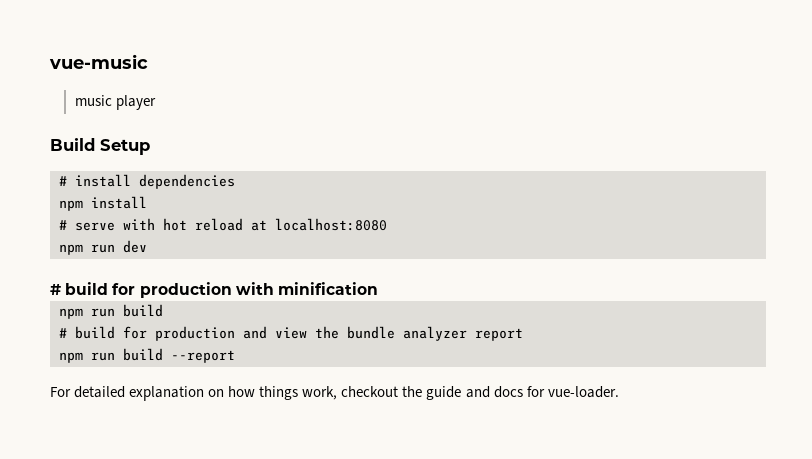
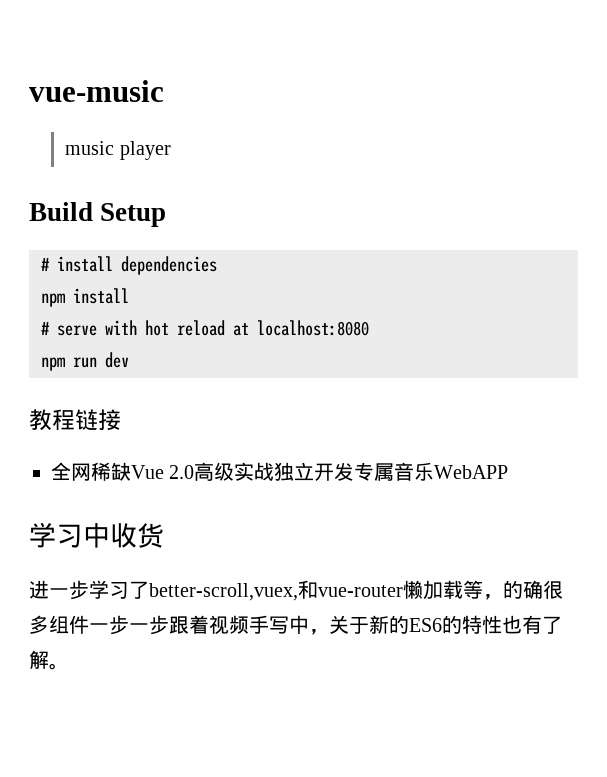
- # build for production with minification
- npm run build
- # build for production and view the bundle analyzer report
- npm run build --report
- For detailed explanation on how things work, checkout the guide and docs for vue-loader.
+ 教程链接
+ 全网稀缺Vue 2.0高级实战独立开发专属音乐WebAPP
+ 学习中收货
+ 进一步学习了better-scroll,vuex,和vue-router懒加载等，的确很多组件一步一步跟着视频手写中，关于新的ES6的特性也有了解。

